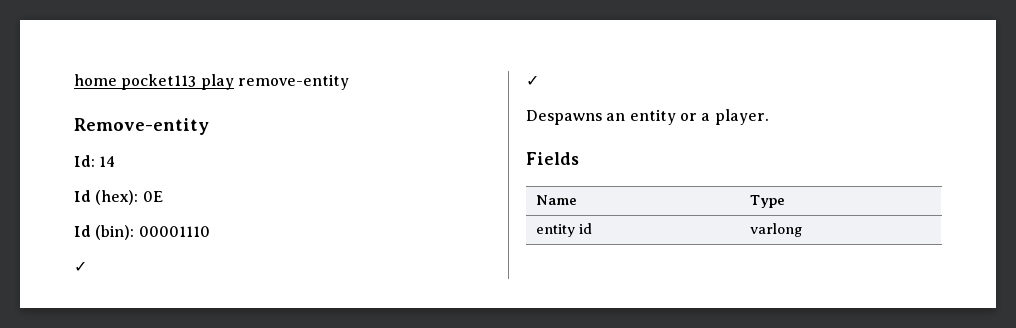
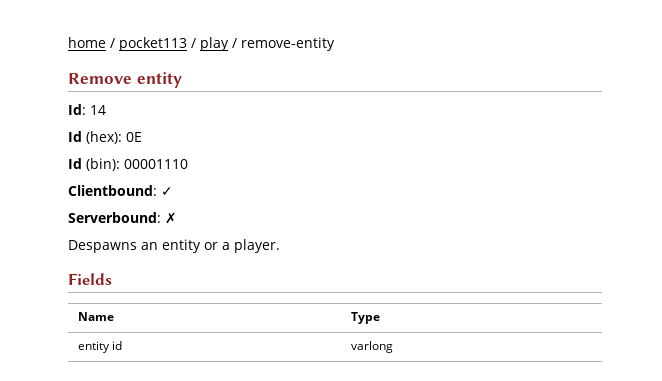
- home pocket113 play remove-entity
+ home / pocket113 / play / remove-entity
- Remove-entity
+ Remove entity
  Id (bin): 00001110
- ✓
- ✓
+ Clientbound: ✓
+ Serverbound: ✗

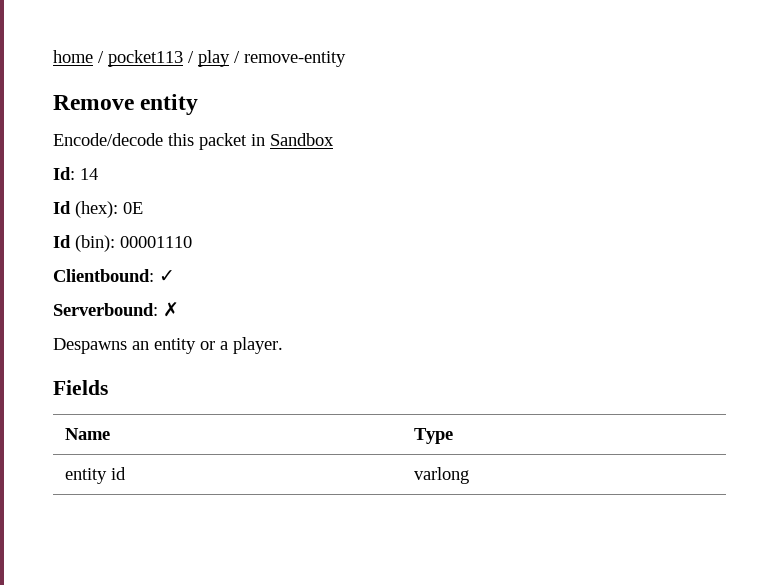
+ Encode/decode this packet in Sandbox

